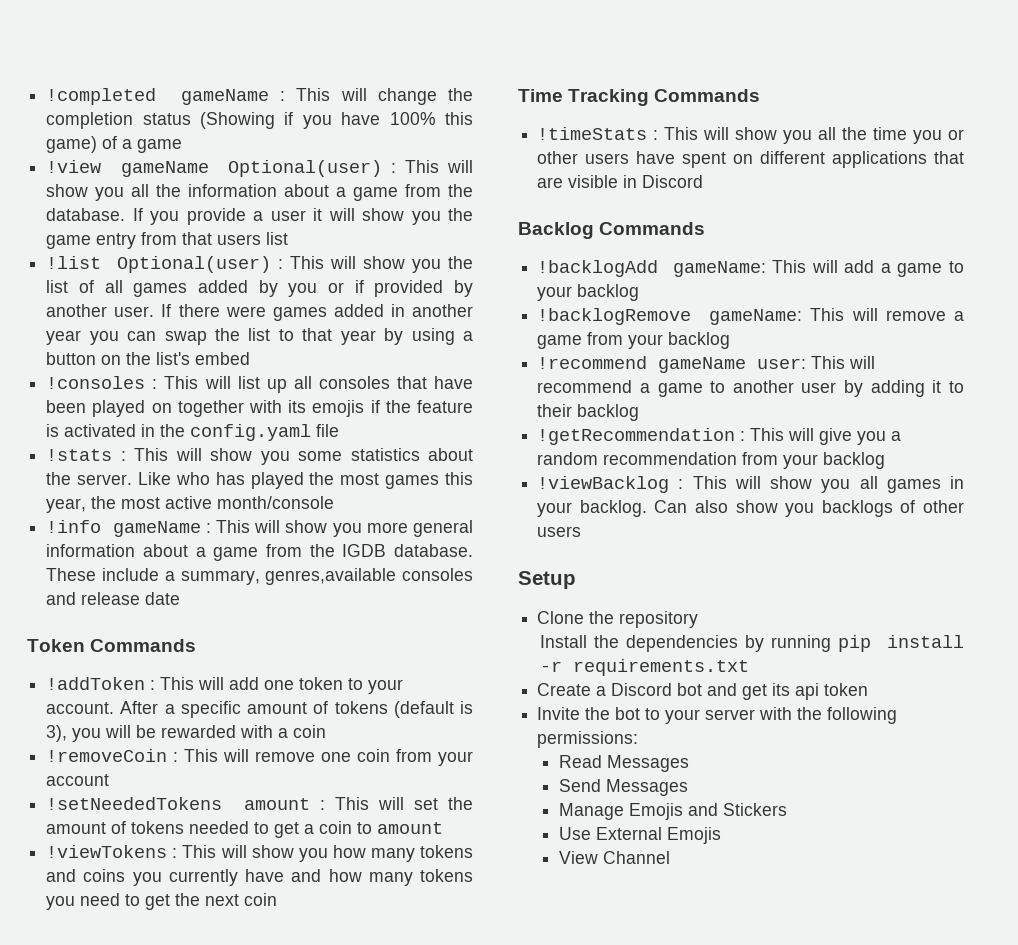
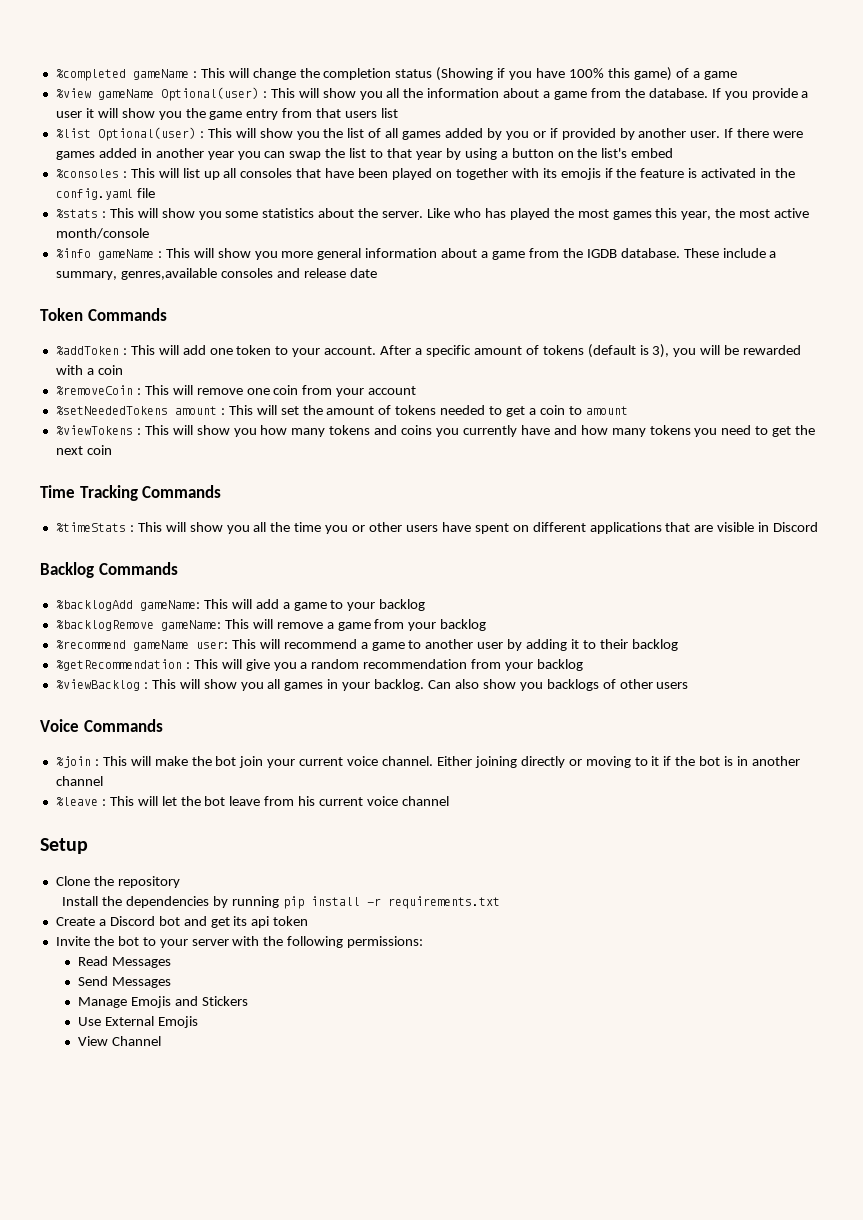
- !completed gameName : This will change the completion status (Showing if you have 100% this game) of a game
+ %completed gameName : This will change the completion status (Showing if you have 100% this game) of a game
- !view gameName Optional(user) : This will show you all the information about a game from the database.
+ %view gameName Optional(user) : This will show you all the information about a game from the database.
- !list Optional(user) : This will show you the list of all games added by you or if provided by another user.
+ %list Optional(user) : This will show you the list of all games added by you or if provided by another user.
- !consoles : This will list up all consoles that have been played on together with its emojis if the feature is activated in the config.yaml file
+ %consoles : This will list up all consoles that have been played on together with its emojis if the feature is activated in the config.yaml file
- !stats : This will show you some statistics about the server.
+ %stats : This will show you some statistics about the server.
- !info gameName : This will show you more general information about a game from the IGDB database.
+ %info gameName : This will show you more general information about a game from the IGDB database.
- !addToken : This will add one token to your account.
+ %addToken : This will add one token to your account.
- !removeCoin : This will remove one coin from your account
+ %removeCoin : This will remove one coin from your account
- !setNeededTokens amount : This will set the amount of tokens needed to get a coin to amount
+ %setNeededTokens amount : This will set the amount of tokens needed to get a coin to amount
- !viewTokens : This will show you how many tokens and coins you currently have and how many tokens you need to get the next coin
+ %viewTokens : This will show you how many tokens and coins you currently have and how many tokens you need to get the next coin
- !timeStats : This will show you all the time you or other users have spent on different applications that are visible in Discord
+ %timeStats : This will show you all the time you or other users have spent on different applications that are visible in Discord
- !backlogAdd gameName: This will add a game to your backlog
+ %backlogAdd gameName: This will add a game to your backlog
- !backlogRemove gameName: This will remove a game from your backlog
+ %backlogRemove gameName: This will remove a game from your backlog
- !recommend gameName user: This will recommend a game to another user by adding it to their backlog
+ %recommend gameName user: This will recommend a game to another user by adding it to their backlog
- !getRecommendation : This will give you a random recommendation from your backlog
+ %getRecommendation : This will give you a random recommendation from your backlog
- !viewBacklog : This will show you all games in your backlog.
+ %viewBacklog : This will show you all games in your backlog.
+ Voice Commands
+ %join : This will make the bot join your current voice channel. Either joining directly or moving to it if the bot is in another channel
+ %leave : This will let the bot leave from his current voice channel

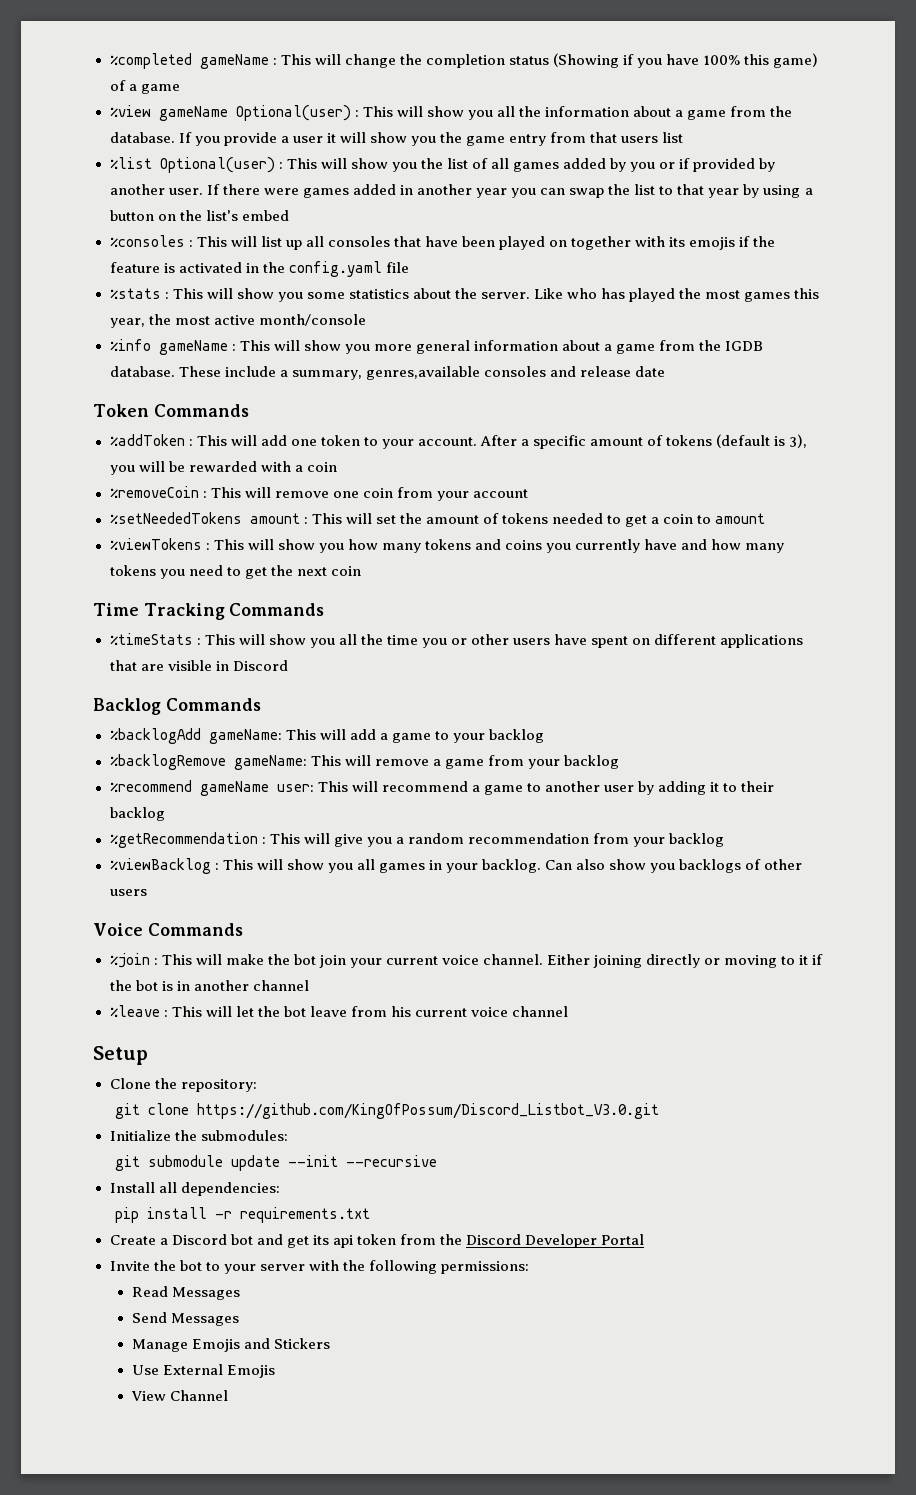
- Clone the repository
- Install the dependencies by running pip install -r requirements.txt
+ Clone the repository:
+ git clone https://github.com/KingOfPossum/Discord_Listbot_V3.0.git
+ Initialize the submodules:
+ git submodule update --init --recursive
+ Install all dependencies:
+ pip install -r requirements.txt
- Create a Discord bot and get its api token
+ Create a Discord bot and get its api token from the Discord Developer Portal

